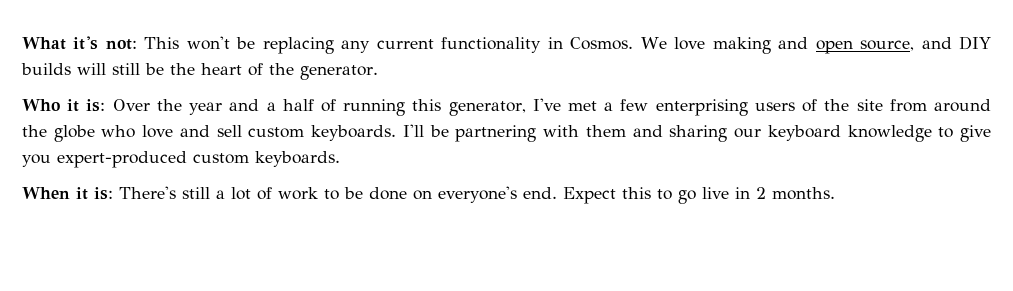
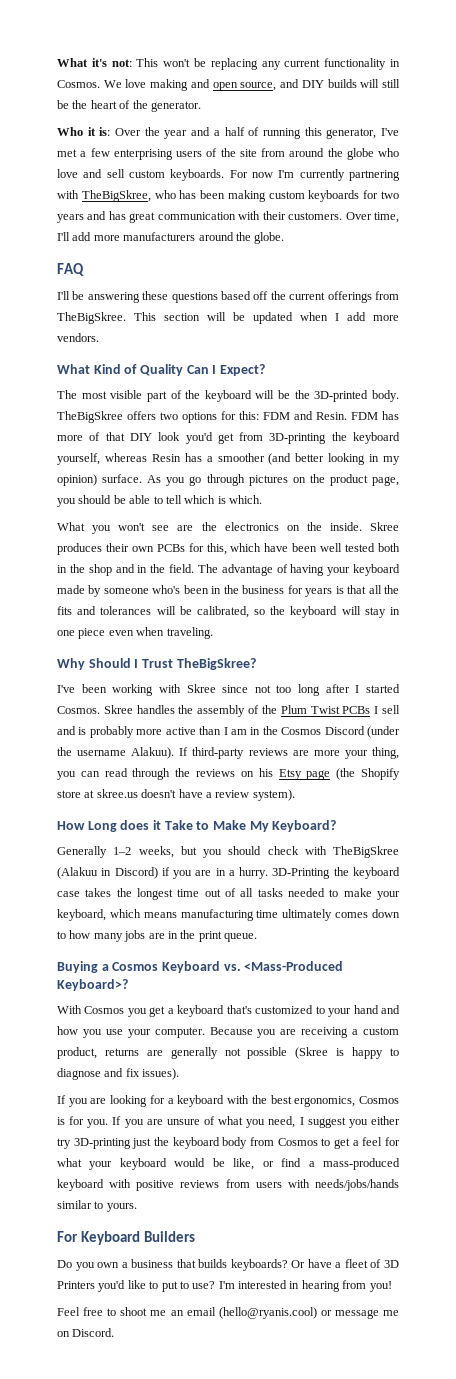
- I'll be partnering with them and sharing our keyboard knowledge to give you expert-produced custom keyboards.
- When it is: There's still a lot of work to be done on everyone's end. Expect this to go live in 2 months.
+ For now I'm currently partnering with TheBigSkree, who has been making custom keyboards for two years and has great communication with their customers. Over time, I'll add more manufacturers around the globe.
+ FAQ
+ I'll be answering these questions based off the current offerings from TheBigSkree. This section will be updated when I add more vendors.
+ What Kind of Quality Can I Expect?
+ The most visible part of the keyboard will be the 3D-printed body. TheBigSkree offers two options for this: FDM and Resin. FDM has more of that DIY look you'd get from 3D-printing the keyboard yourself, whereas Resin has a smoother (and better looking in my opinion) surface. As you go through pictures on the product page, you should be able to tell which is which.
+ What you won't see are the electronics on the inside. Skree produces their own PCBs for this, which have been well tested both in the shop and in the field. The advantage of having your keyboard made by someone who's been in the business for years is that all the fits and tolerances will be calibrated, so the keyboard will stay in one piece even when traveling.
+ Why Should I Trust TheBigSkree?
+ I've been working with Skree since not too long after I started Cosmos. Skree handles the assembly of the Plum Twist PCBs I sell and is probably more active than I am in the Cosmos Discord (under the username Alakuu). If third-party reviews are more your thing, you can read through the reviews on his Etsy page (the Shopify store at skree.us doesn't have a review system).
+ How Long does it Take to Make My Keyboard?
+ Generally 1–2 weeks, but you should check with TheBigSkree (Alakuu in Discord) if you are in a hurry. 3D-Printing the keyboard case takes the longest time out of all tasks needed to make your keyboard, which means manufacturing time ultimately comes down to how many jobs are in the print queue.
+ Buying a Cosmos Keyboard vs. <Mass-Produced Keyboard>?
+ With Cosmos you get a keyboard that's customized to your hand and how you use your computer. Because you are receiving a custom product, returns are generally not possible (Skree is happy to diagnose and fix issues).
+ If you are looking for a keyboard with the best ergonomics, Cosmos is for you. If you are unsure of what you need, I suggest you either try 3D-printing just the keyboard body from Cosmos to get a feel for what your keyboard would be like, or find a mass-produced keyboard with positive reviews from users with needs/jobs/hands similar to yours.
+ For Keyboard Builders
+ Do you own a business that builds keyboards? Or have a fleet of 3D Printers you'd like to put to use? I'm interested in hearing from you!
+ Feel free to shoot me an email (hello@ryanis.cool) or message me on Discord.

